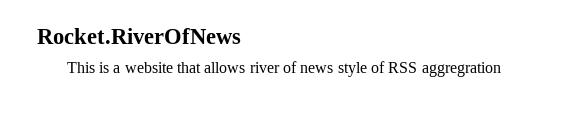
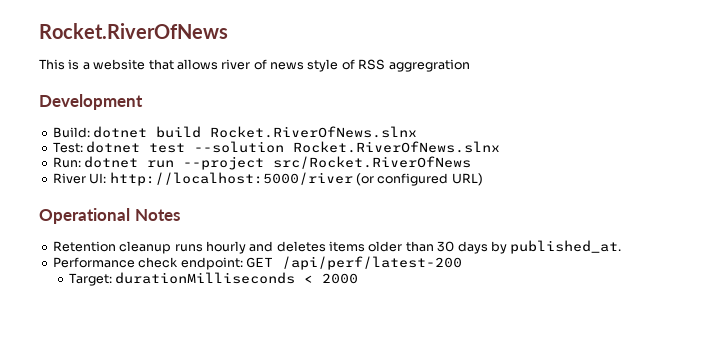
+ Development
+ Build: dotnet build Rocket.RiverOfNews.slnx
+ Test: dotnet test --solution Rocket.RiverOfNews.slnx
+ Run: dotnet run --project src/Rocket.RiverOfNews
+ River UI: http://localhost:5000/river (or configured URL)
+ Operational Notes
+ Retention cleanup runs hourly and deletes items older than 30 days by published_at.
+ Performance check endpoint: GET /api/perf/latest-200
+ Target: durationMilliseconds < 2000

